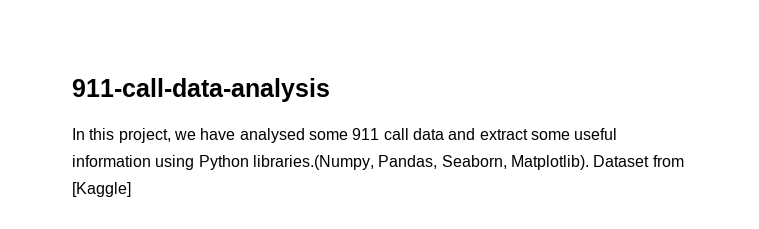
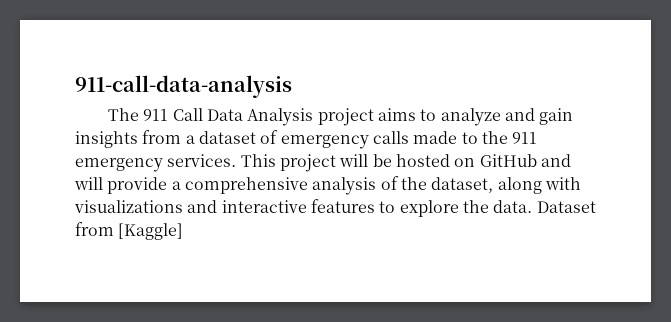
- In this project, we have analysed some 911 call data and extract some useful information using Python libraries.(Numpy, Pandas, Seaborn, Matplotlib).
+ The 911 Call Data Analysis project aims to analyze and gain insights from a dataset of emergency calls made to the 911 emergency services. This project will be hosted on GitHub and will provide a comprehensive analysis of the dataset, along with visualizations and interactive features to explore the data.

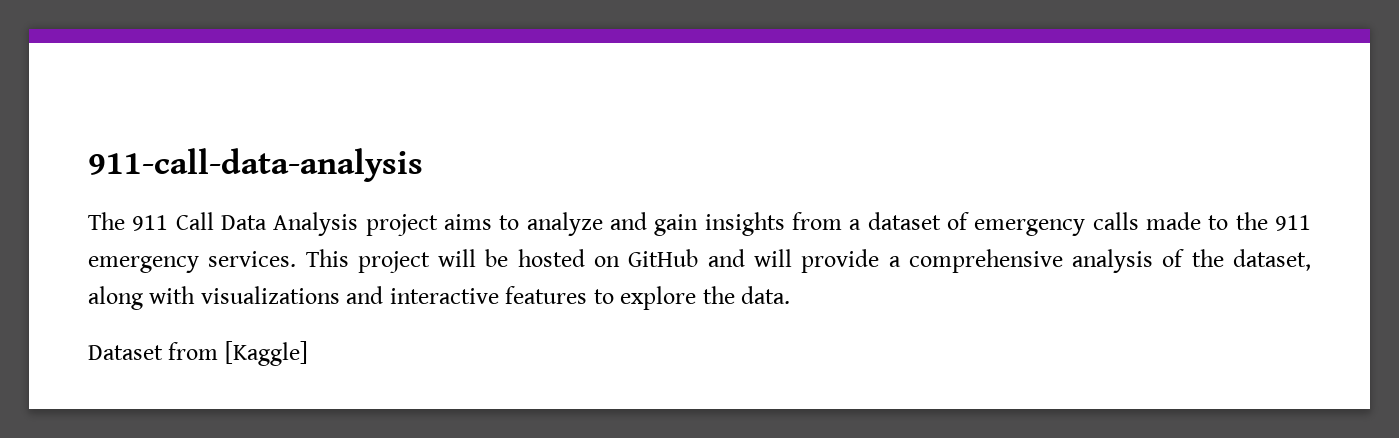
- This project will be hosted on GitHub and will provide a comprehensive analysis of the dataset, along with visualizations and interactive features to explore the data. Dataset from [Kaggle]
+ This project will be hosted on GitHub and will provide a comprehensive analysis of the dataset, along with visualizations and interactive features to explore the data.
+ Dataset from [Kaggle]

